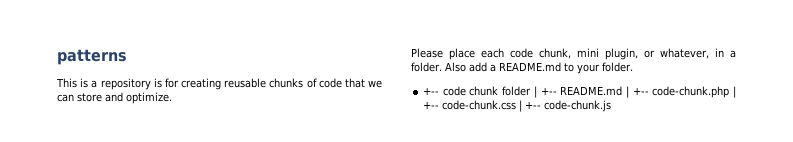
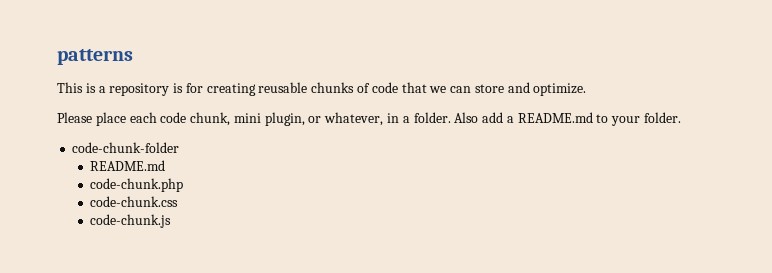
- +-- code chunk folder | +-- README.md | +-- code-chunk.php | +-- code-chunk.css | +-- code-chunk.js
+ code-chunk-folder
+ README.md
+ code-chunk.php
+ code-chunk.css
+ code-chunk.js

